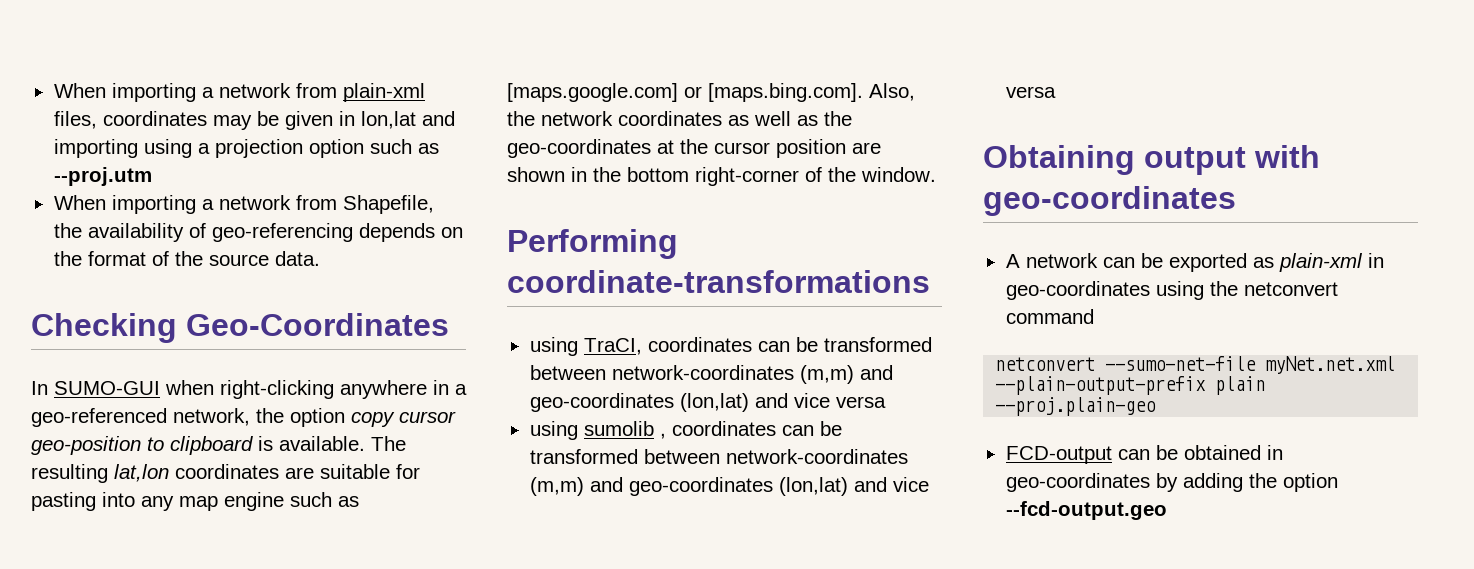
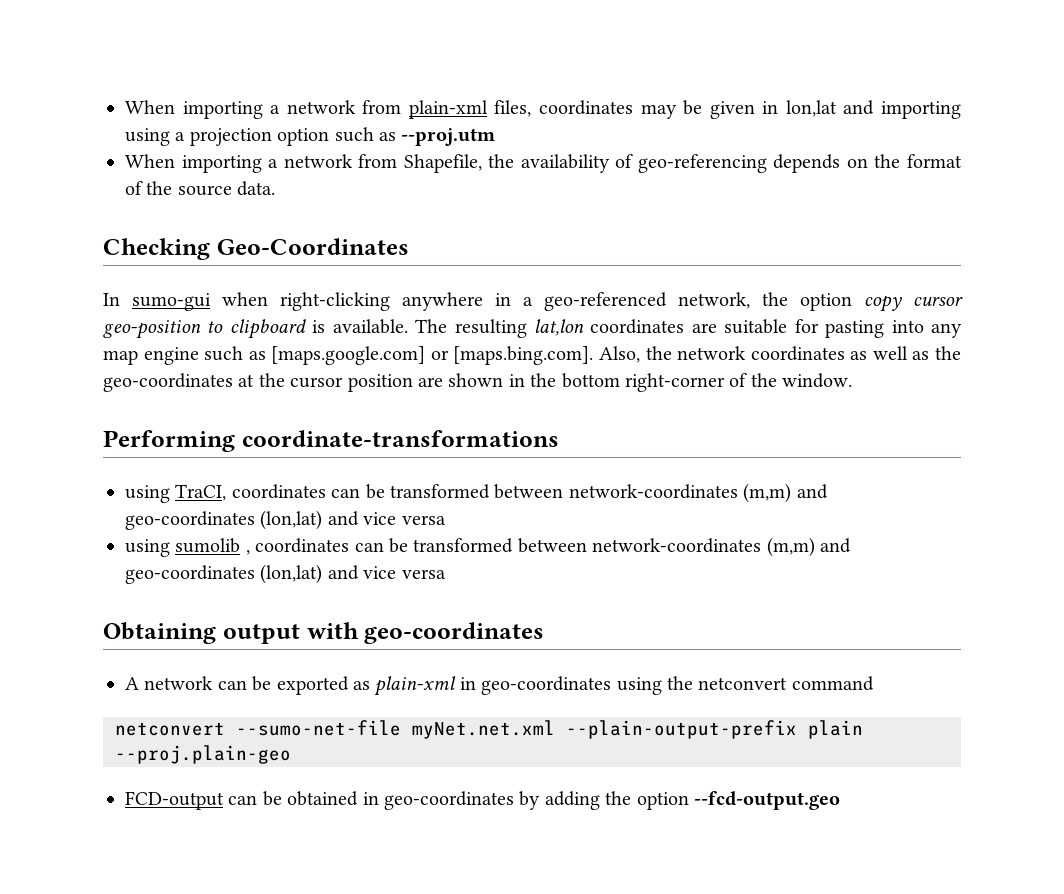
- In SUMO-GUI when right-clicking anywhere in a geo-referenced network, the option copy cursor geo-position to clipboard is available.
+ In sumo-gui when right-clicking anywhere in a geo-referenced network, the option copy cursor geo-position to clipboard is available.

